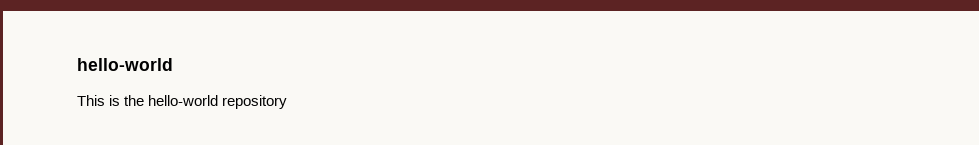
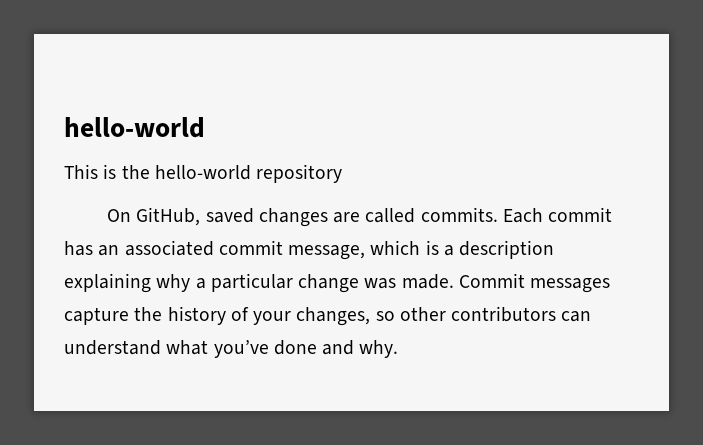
+ On GitHub, saved changes are called commits. Each commit has an associated commit message, which is a description explaining why a particular change was made. Commit messages capture the history of your changes, so other contributors can understand what you’ve done and why.

